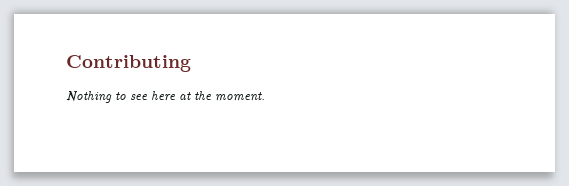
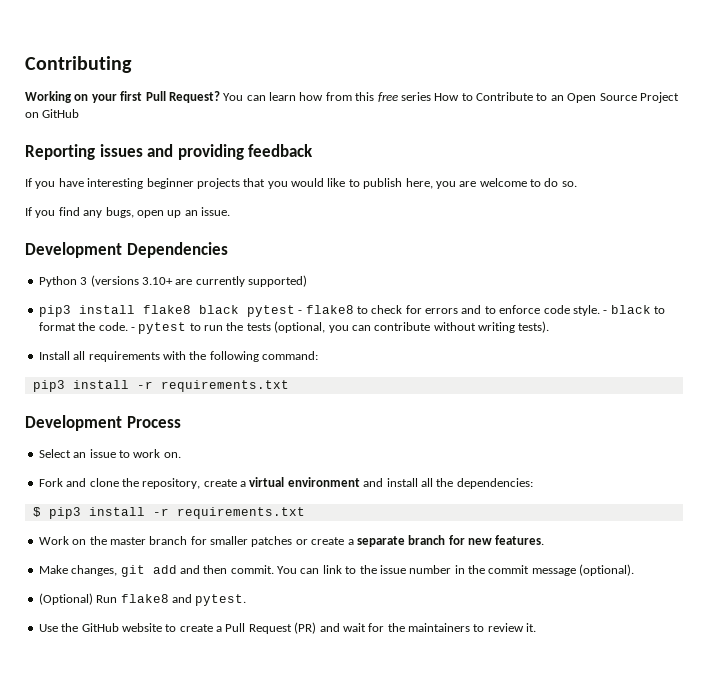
- Nothing to see here at the moment.
+ Working on your first Pull Request? You can learn how from this free series How to Contribute to an Open Source Project on GitHub
+ Reporting issues and providing feedback
+ If you have interesting beginner projects that you would like to publish here, you are welcome to do so.
+ If you find any bugs, open up an issue.
+ Development Dependencies
+ Python 3 (versions 3.10+ are currently supported)
+ pip3 install flake8 black pytest - flake8 to check for errors and to enforce code style. - black to format the code. - pytest to run the tests (optional, you can contribute without writing tests).
+ Install all requirements with the following command:
+ pip3 install -r requirements.txt
+ Development Process
+ Select an issue to work on.
+ Fork and clone the repository, create a virtual environment and install all the dependencies:
+ $ pip3 install -r requirements.txt
+ Work on the master branch for smaller patches or create a separate branch for new features.
+ Make changes, git add and then commit. You can link to the issue number in the commit message (optional).
+ (Optional) Run flake8 and pytest.
+ Use the GitHub website to create a Pull Request (PR) and wait for the maintainers to review it.

